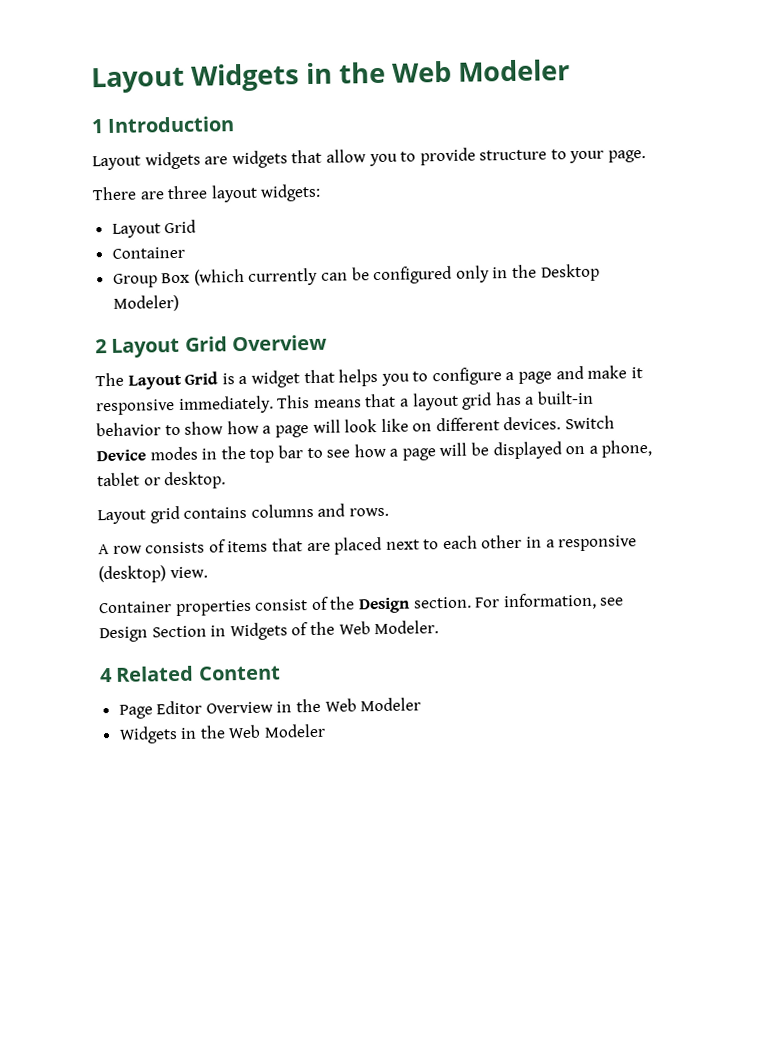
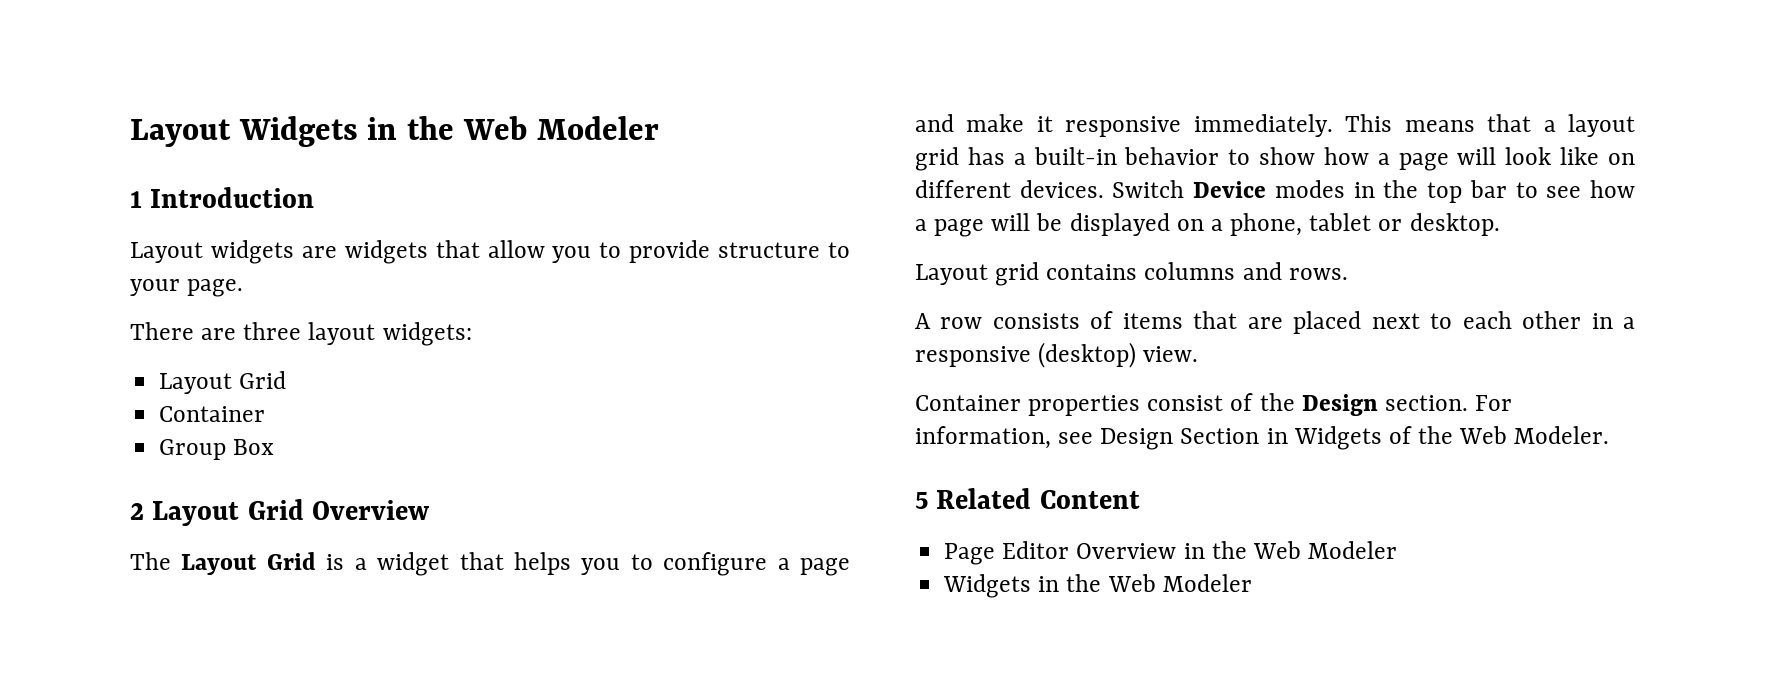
- Group Box (which currently can be configured only in the Desktop Modeler)
+ Group Box
- 4 Related Content
+ 5 Related Content

